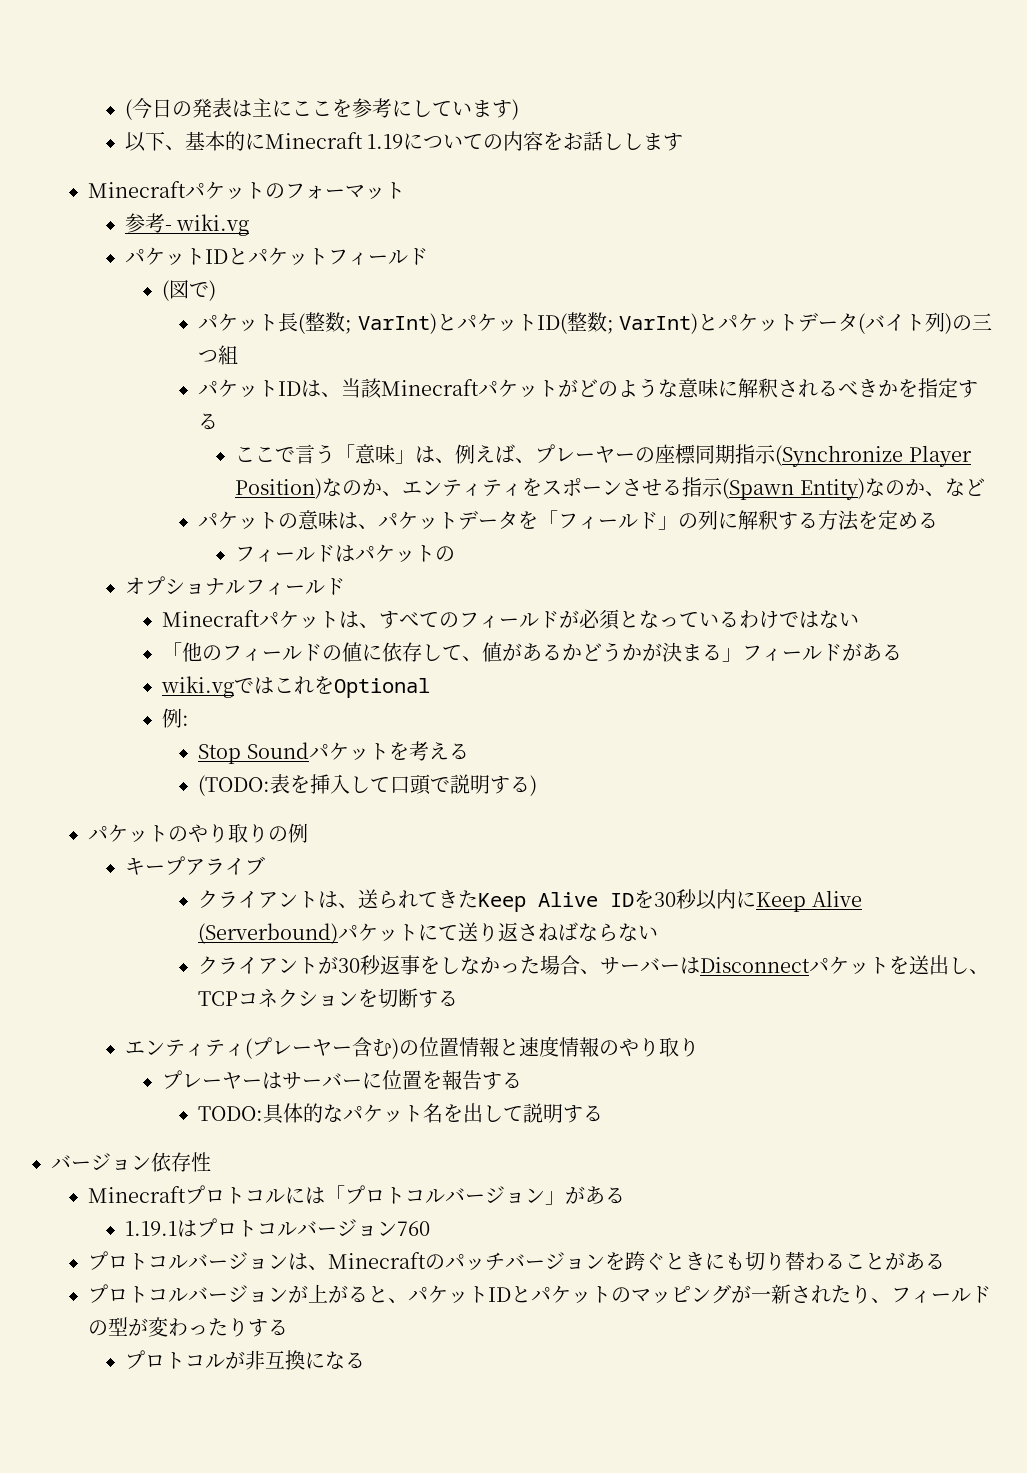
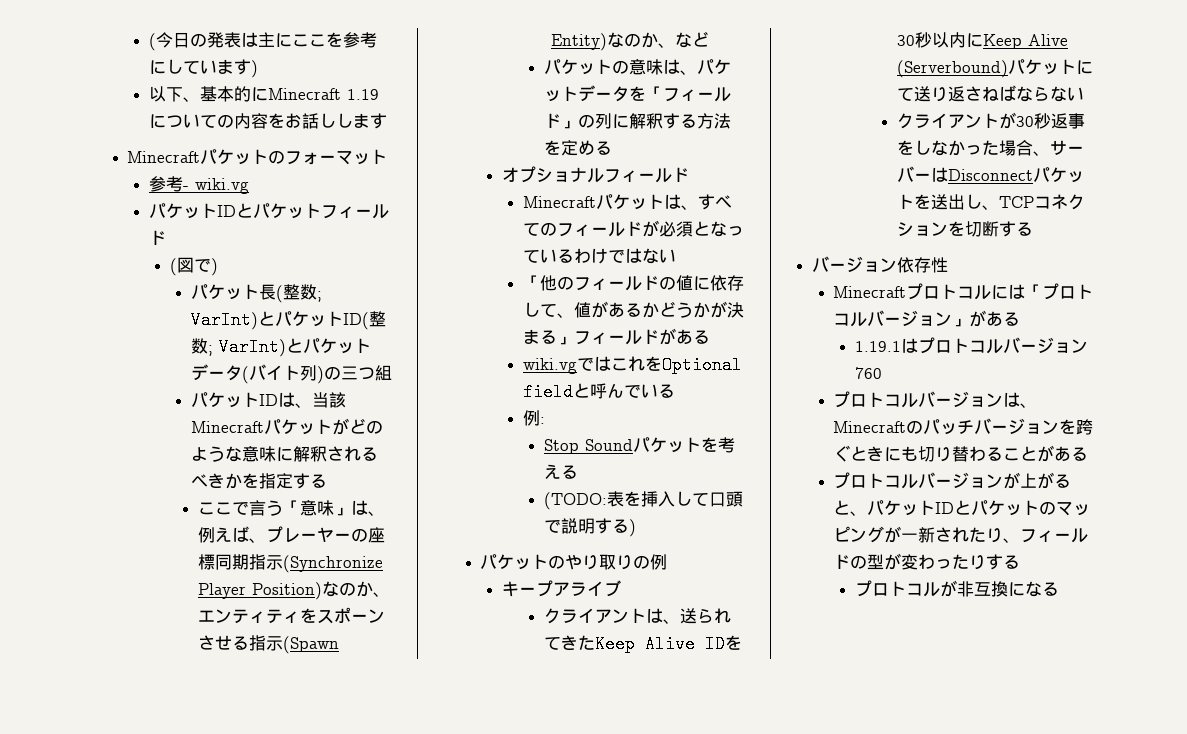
- フィールドはパケットの
- wiki.vgではこれをOptional
+ wiki.vgではこれをOptional fieldと呼んでいる
- エンティティ(プレーヤー含む)の位置情報と速度情報のやり取り
- プレーヤーはサーバーに位置を報告する
- TODO:具体的なパケット名を出して説明する

